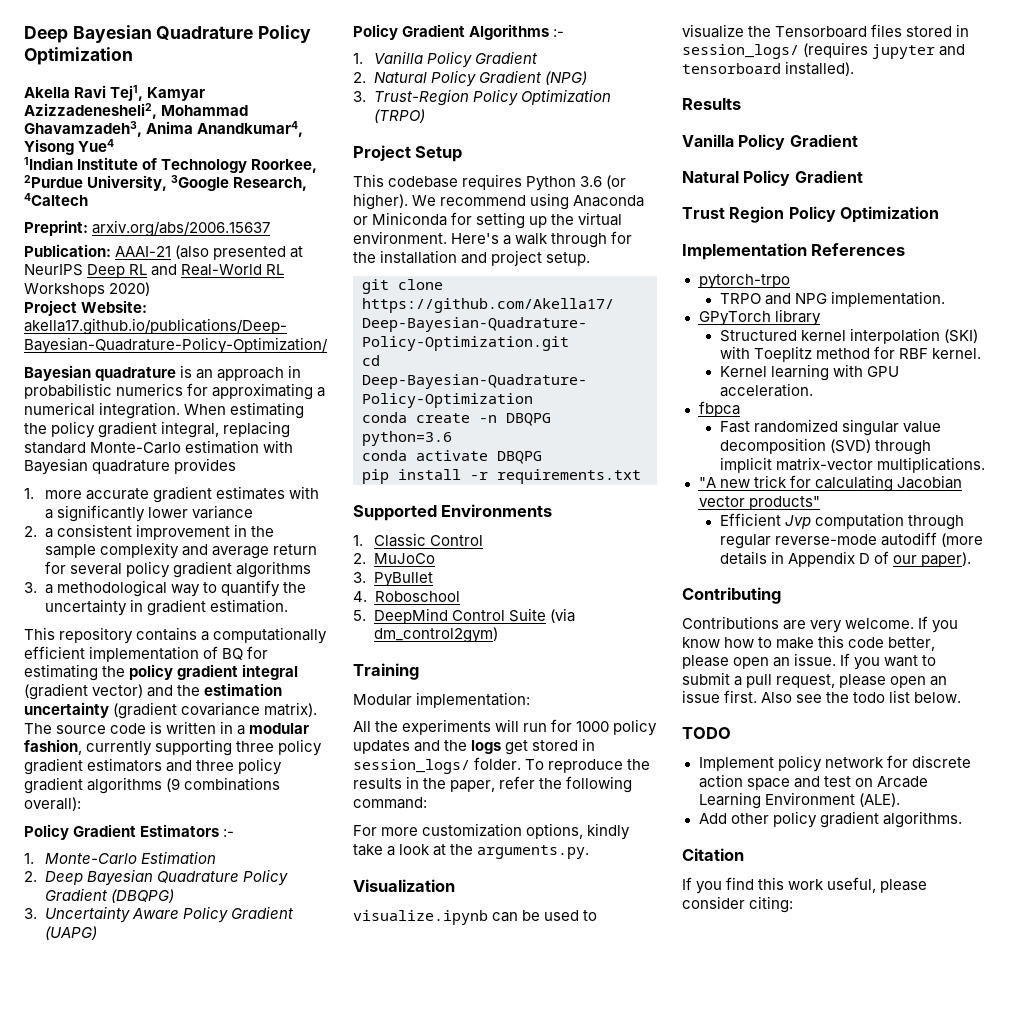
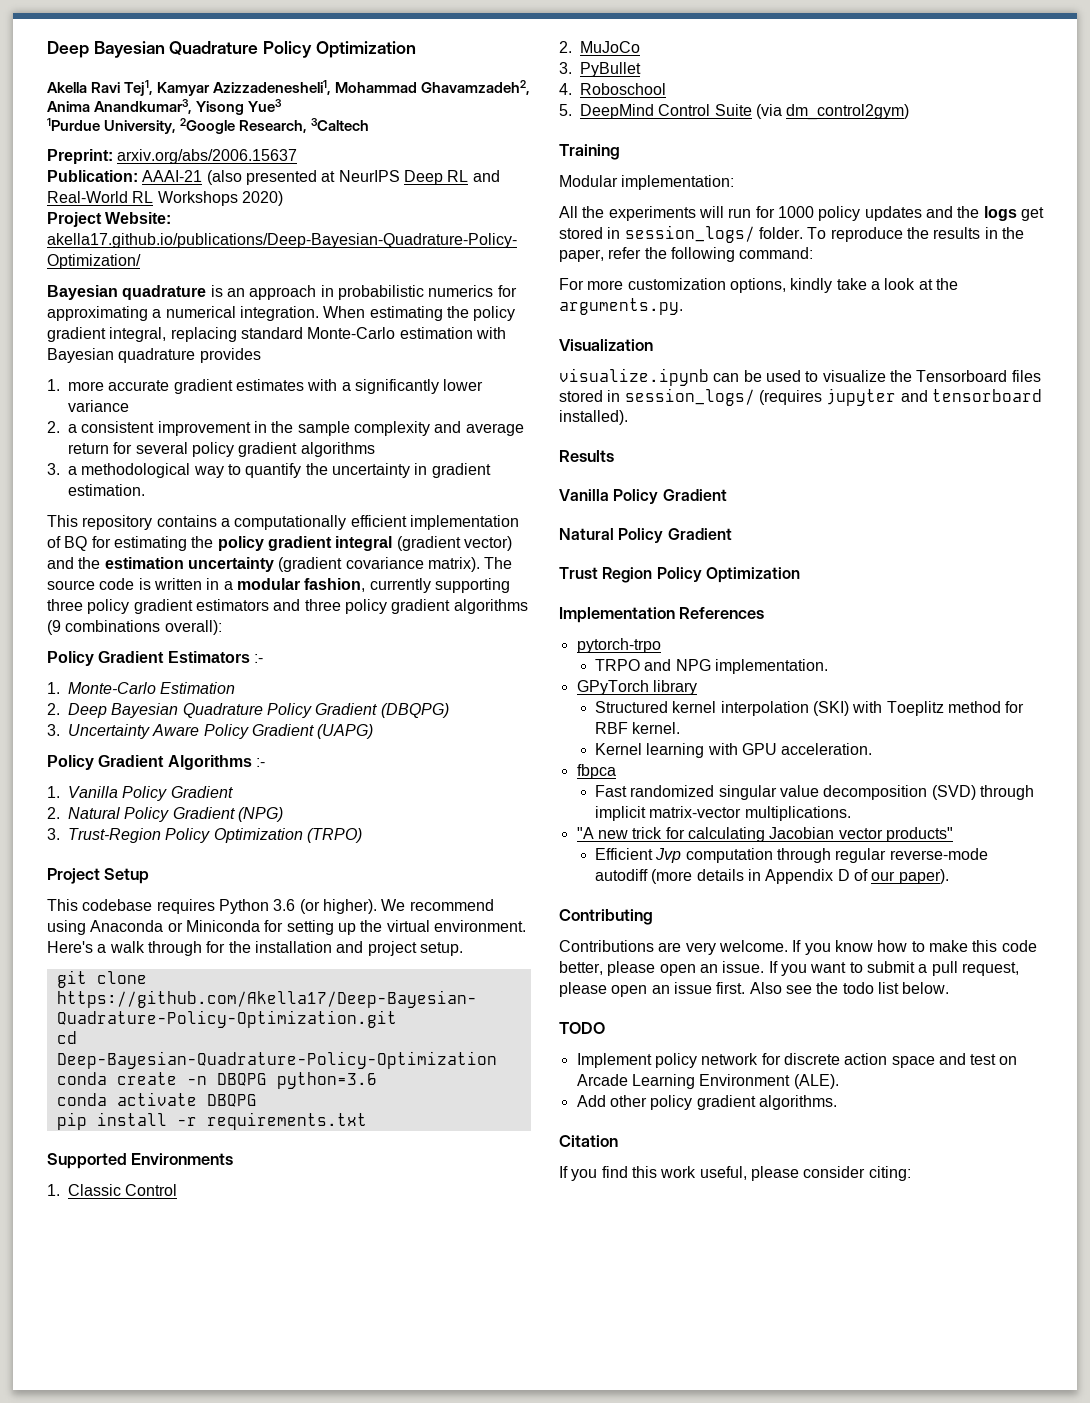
- Akella Ravi Tej1, Kamyar Azizzadenesheli2, Mohammad Ghavamzadeh3, Anima Anandkumar4, Yisong Yue4
- 1Indian Institute of Technology Roorkee, 2Purdue University, 3Google Research, 4Caltech
+ Akella Ravi Tej1, Kamyar Azizzadenesheli1, Mohammad Ghavamzadeh2, Anima Anandkumar3, Yisong Yue3
+ 1Purdue University, 2Google Research, 3Caltech

